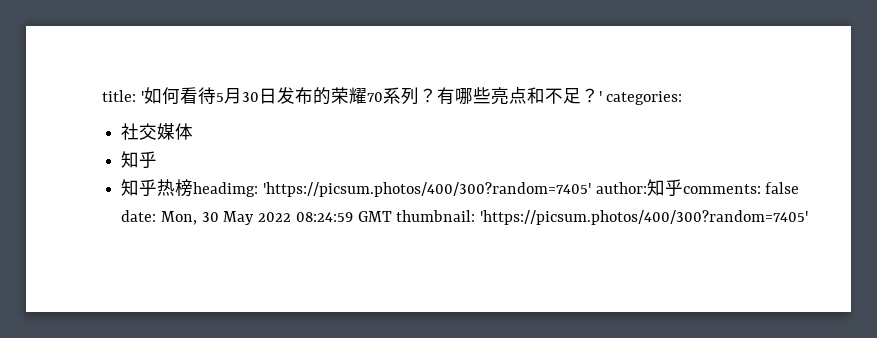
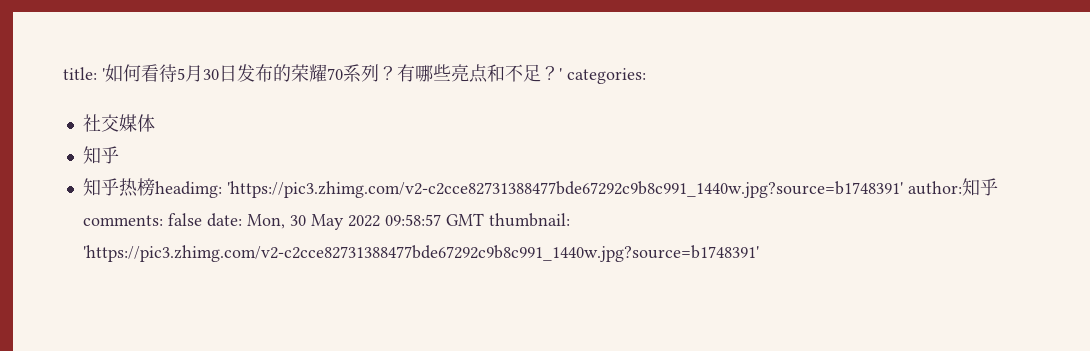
- 知乎热榜headimg: 'https://picsum.photos/400/300?random=7405' author:知乎comments: false date: Mon, 30 May 2022 08:24:59 GMT thumbnail: 'https://picsum.photos/400/300?random=7405'
+ 知乎热榜headimg: 'https://pic3.zhimg.com/v2-c2cce82731388477bde67292c9b8c991_1440w.jpg?source=b1748391' author:知乎comments: false date: Mon, 30 May 2022 09:58:57 GMT thumbnail: 'https://pic3.zhimg.com/v2-c2cce82731388477bde67292c9b8c991_1440w.jpg?source=b1748391'

